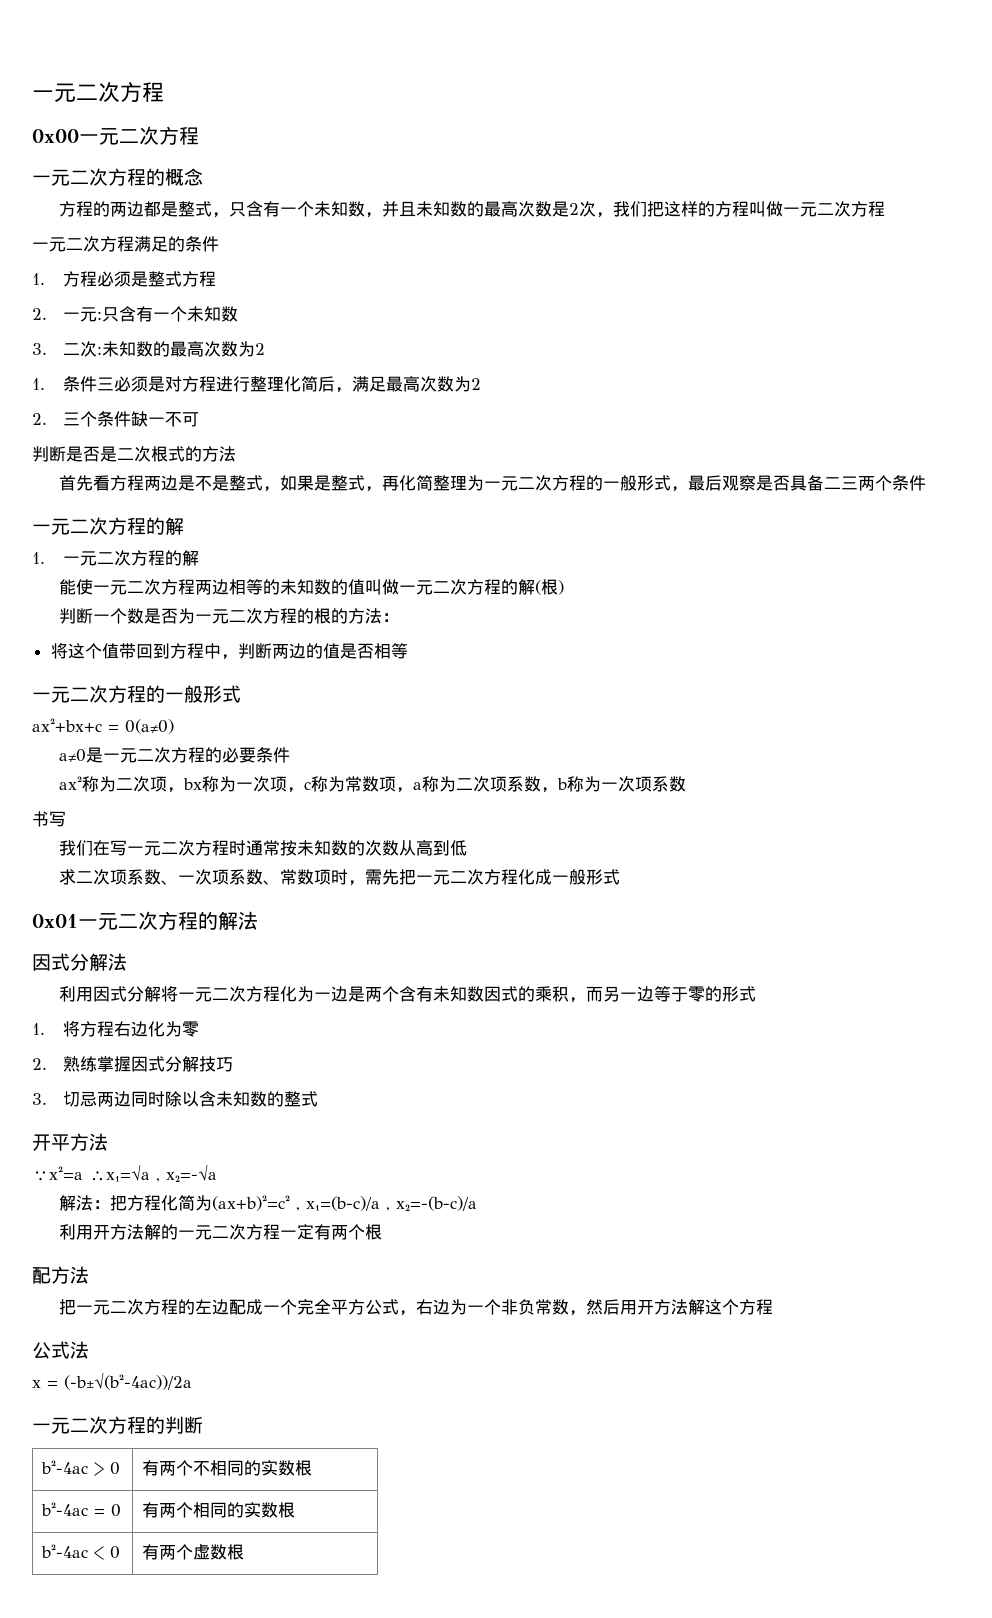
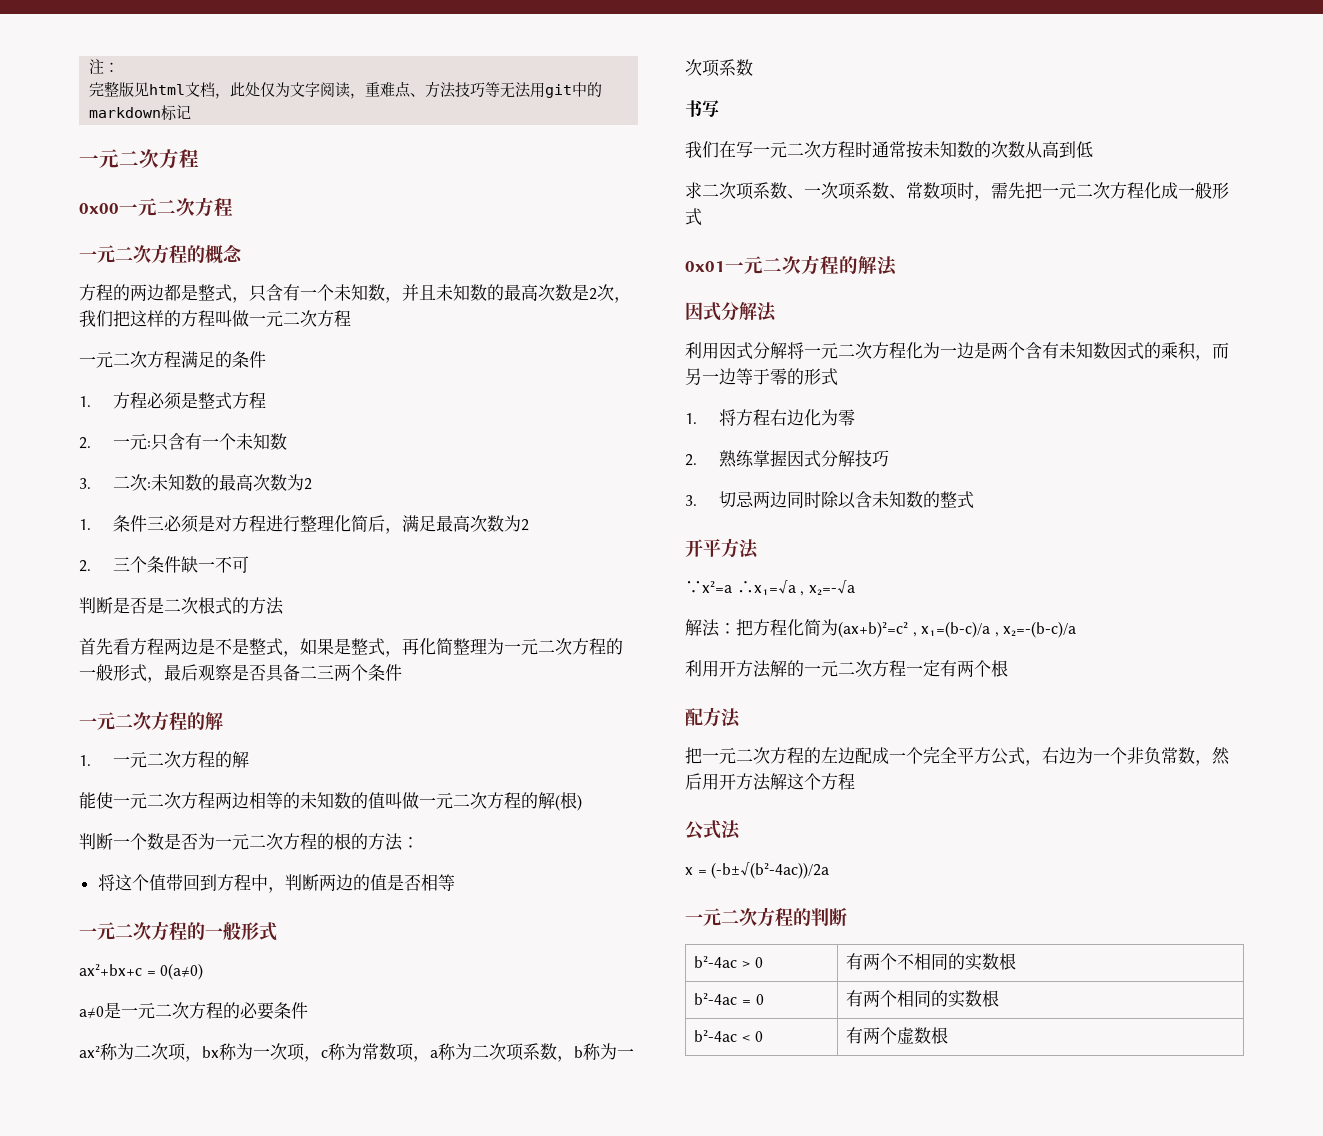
+ 注：
+ 完整版见html文档，此处仅为文字阅读，重难点、方法技巧等无法用git中的markdown标记

